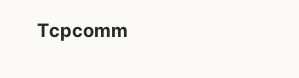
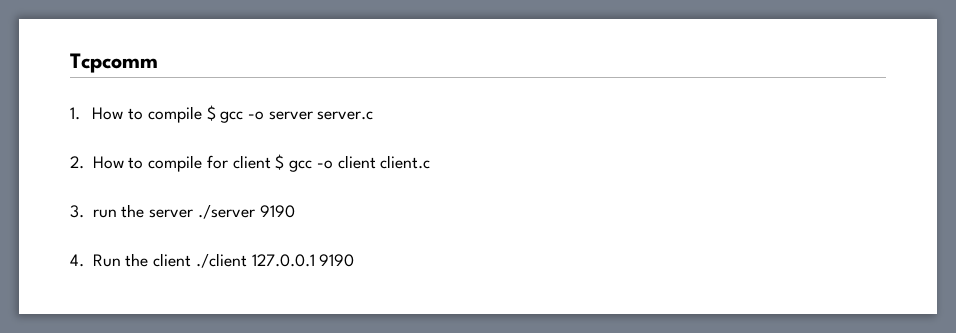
+ 1. How to compile $ gcc -o server server.c
+ 2. How to compile for client $ gcc -o client client.c
+ 3. run the server ./server 9190
+ 4. Run the client ./client 127.0.0.1 9190

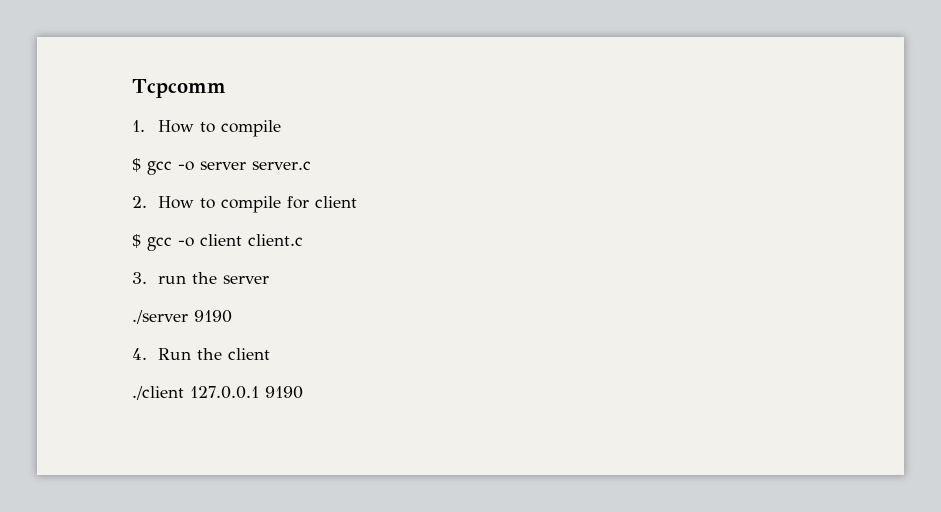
- 1. How to compile $ gcc -o server server.c
+ 1. How to compile
+ $ gcc -o server server.c
- 2. How to compile for client $ gcc -o client client.c
+ 2. How to compile for client
+ $ gcc -o client client.c
- 3. run the server ./server 9190
+ 3. run the server
+ ./server 9190
- 4. Run the client ./client 127.0.0.1 9190
+ 4. Run the client
+ ./client 127.0.0.1 9190

